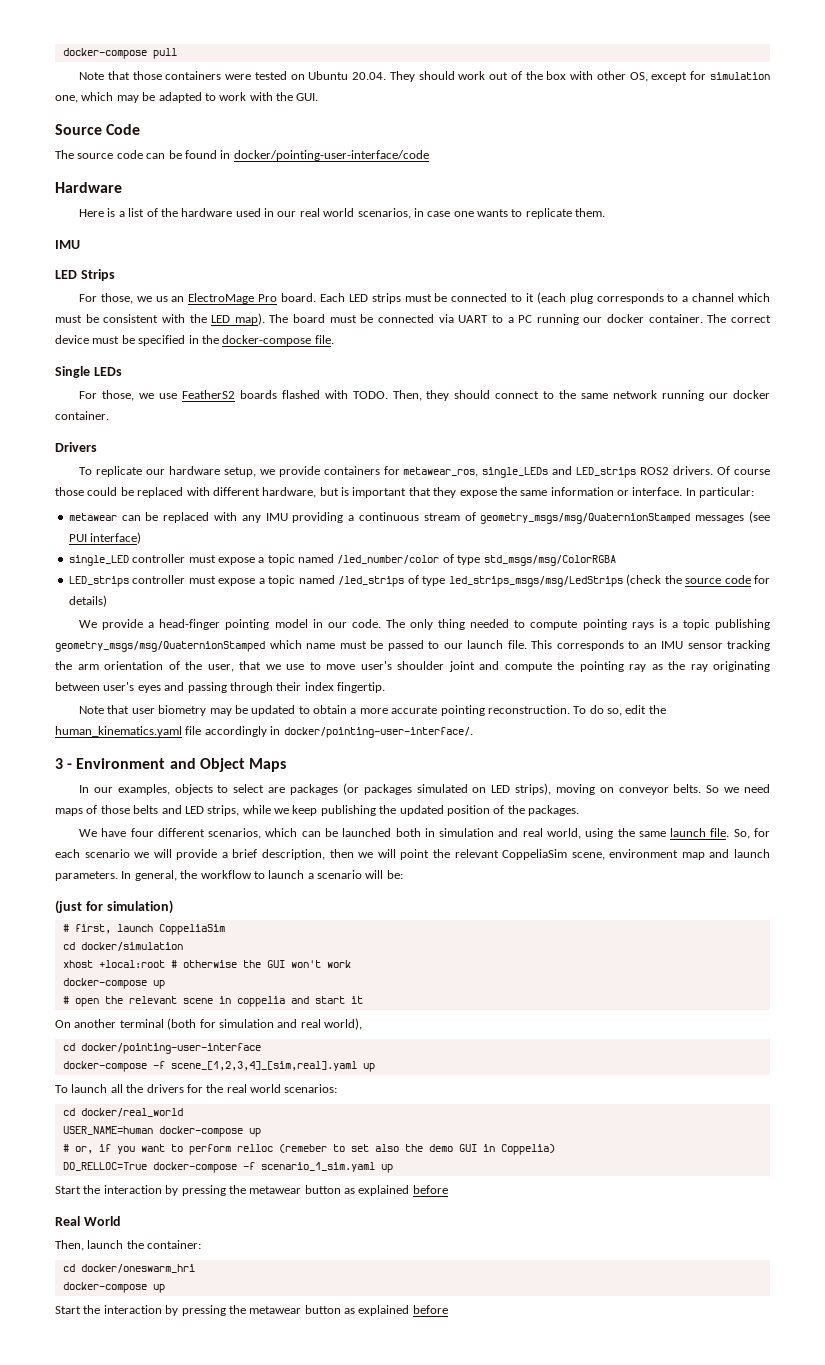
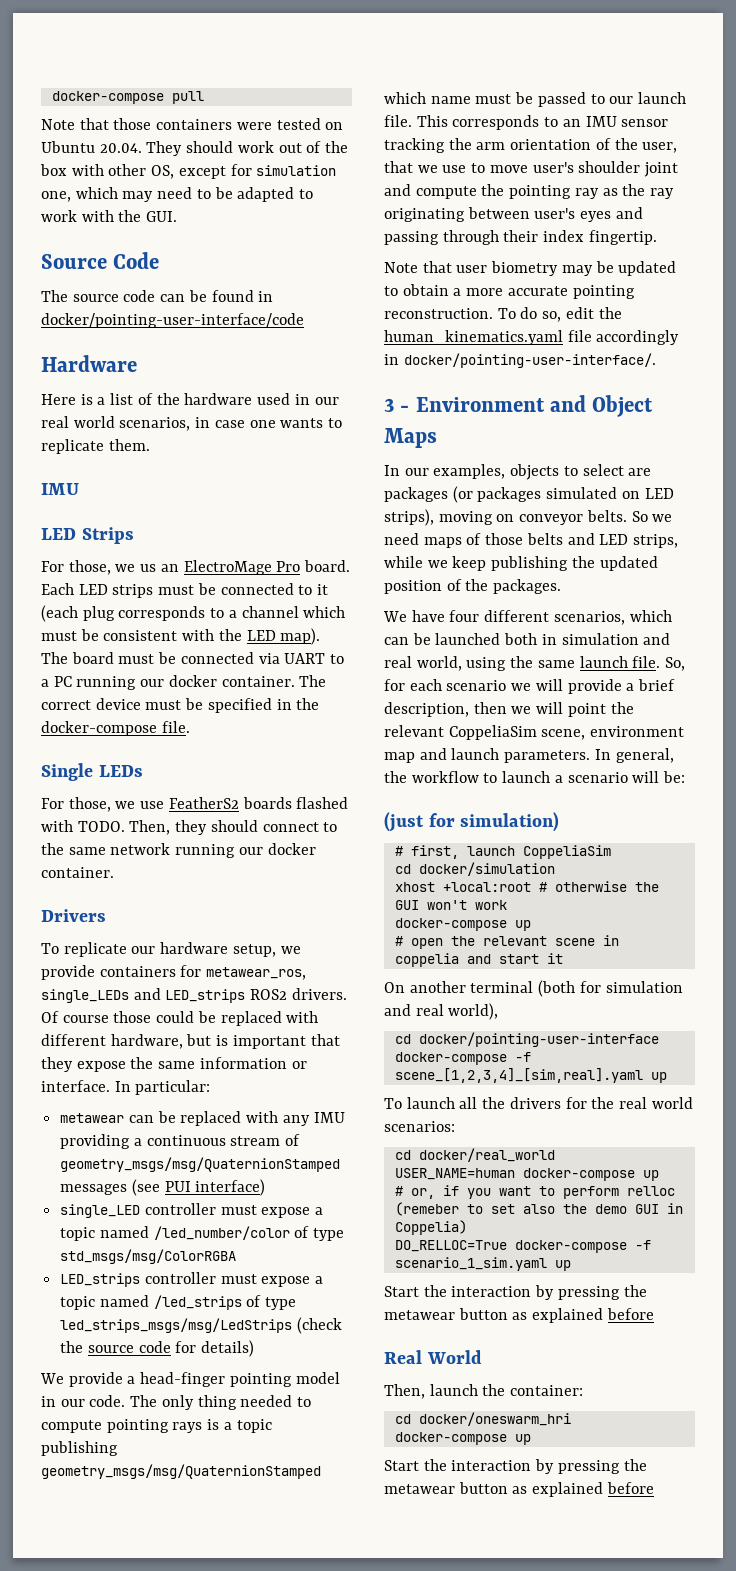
- Note that those containers were tested on Ubuntu 20.04. They should work out of the box with other OS, except for simulation one, which may be adapted to work with the GUI.
+ Note that those containers were tested on Ubuntu 20.04. They should work out of the box with other OS, except for simulation one, which may need to be adapted to work with the GUI.

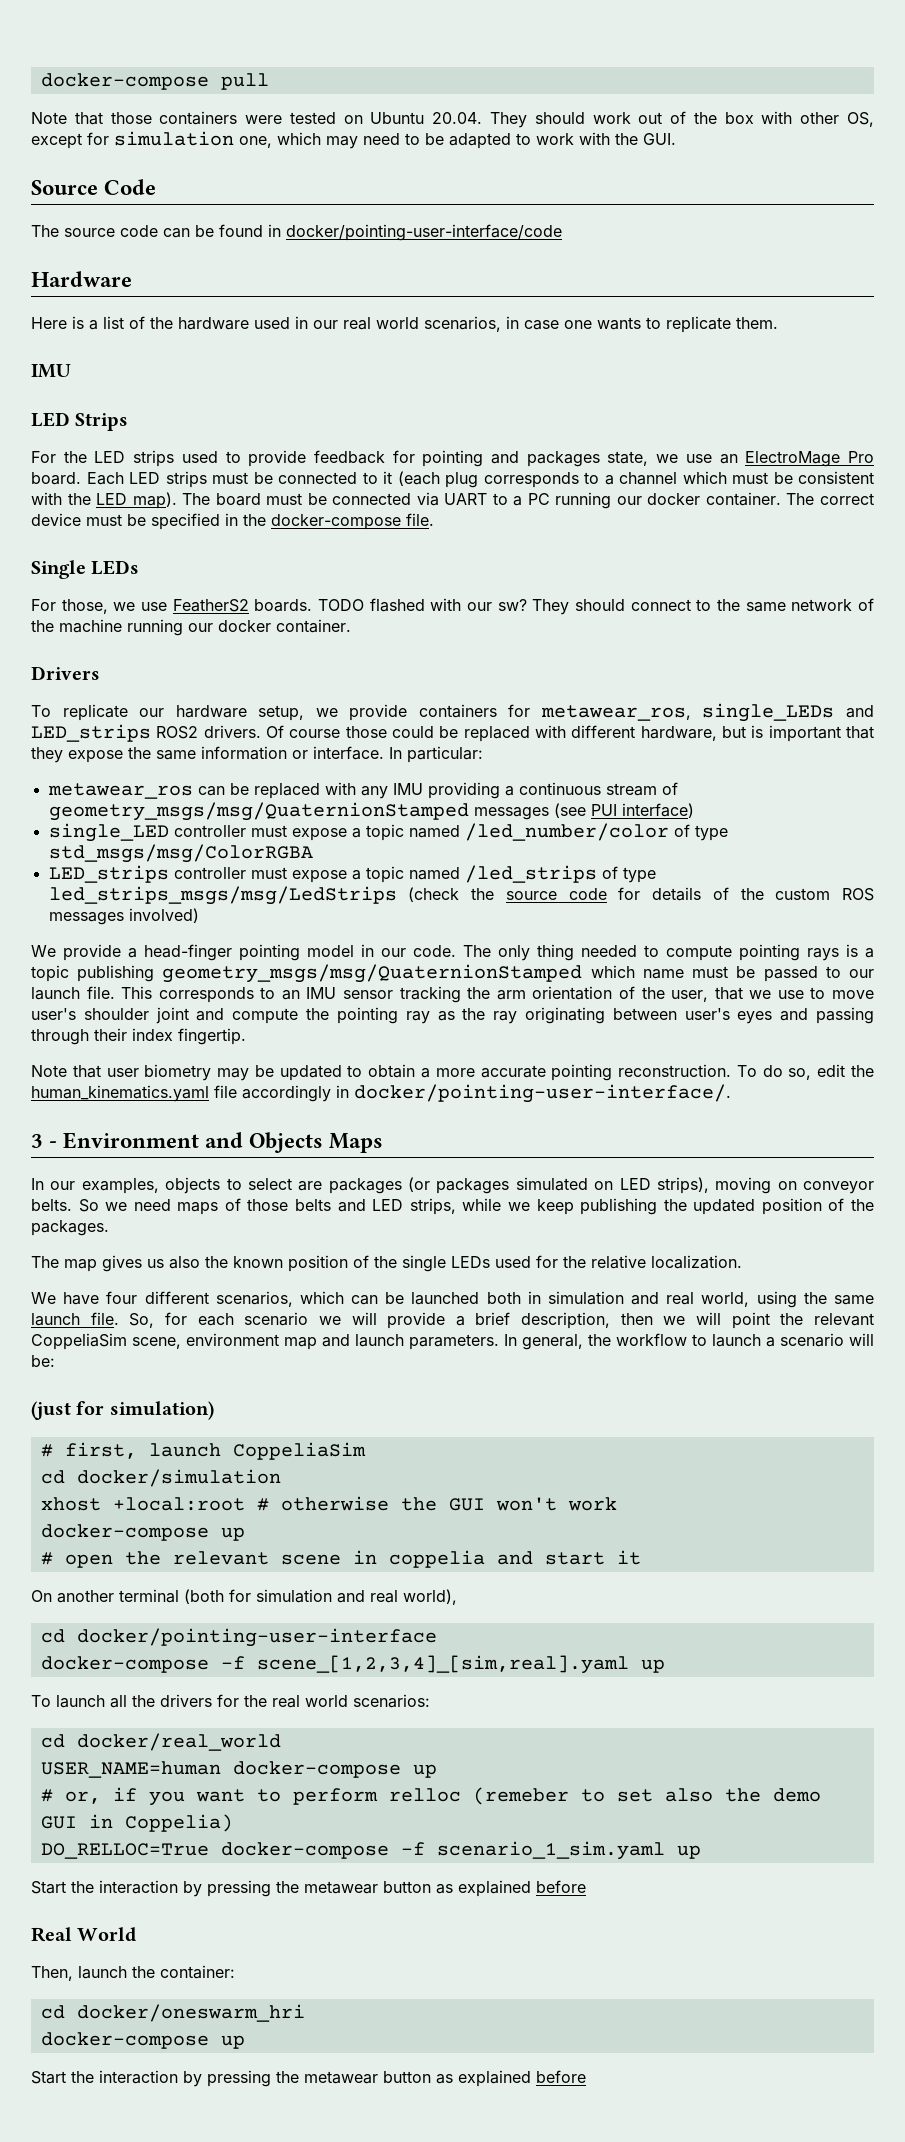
- For those, we us an ElectroMage Pro board.
+ For the LED strips used to provide feedback for pointing and packages state, we use an ElectroMage Pro board.
- For those, we use FeatherS2 boards flashed with TODO. Then, they should connect to the same network running our docker container.
+ For those, we use FeatherS2 boards. TODO flashed with our sw? They should connect to the same network of the machine running our docker container.
- metawear can be replaced with any IMU providing a continuous stream of geometry_msgs/msg/QuaternionStamped messages (see PUI interface)
+ metawear_ros can be replaced with any IMU providing a continuous stream of geometry_msgs/msg/QuaternionStamped messages (see PUI interface)
- LED_strips controller must expose a topic named /led_strips of type led_strips_msgs/msg/LedStrips (check the source code for details)
+ LED_strips controller must expose a topic named /led_strips of type led_strips_msgs/msg/LedStrips (check the source code for details of the custom ROS messages involved)
- 3 - Environment and Object Maps
+ 3 - Environment and Objects Maps
+ The map gives us also the known position of the single LEDs used for the relative localization.

